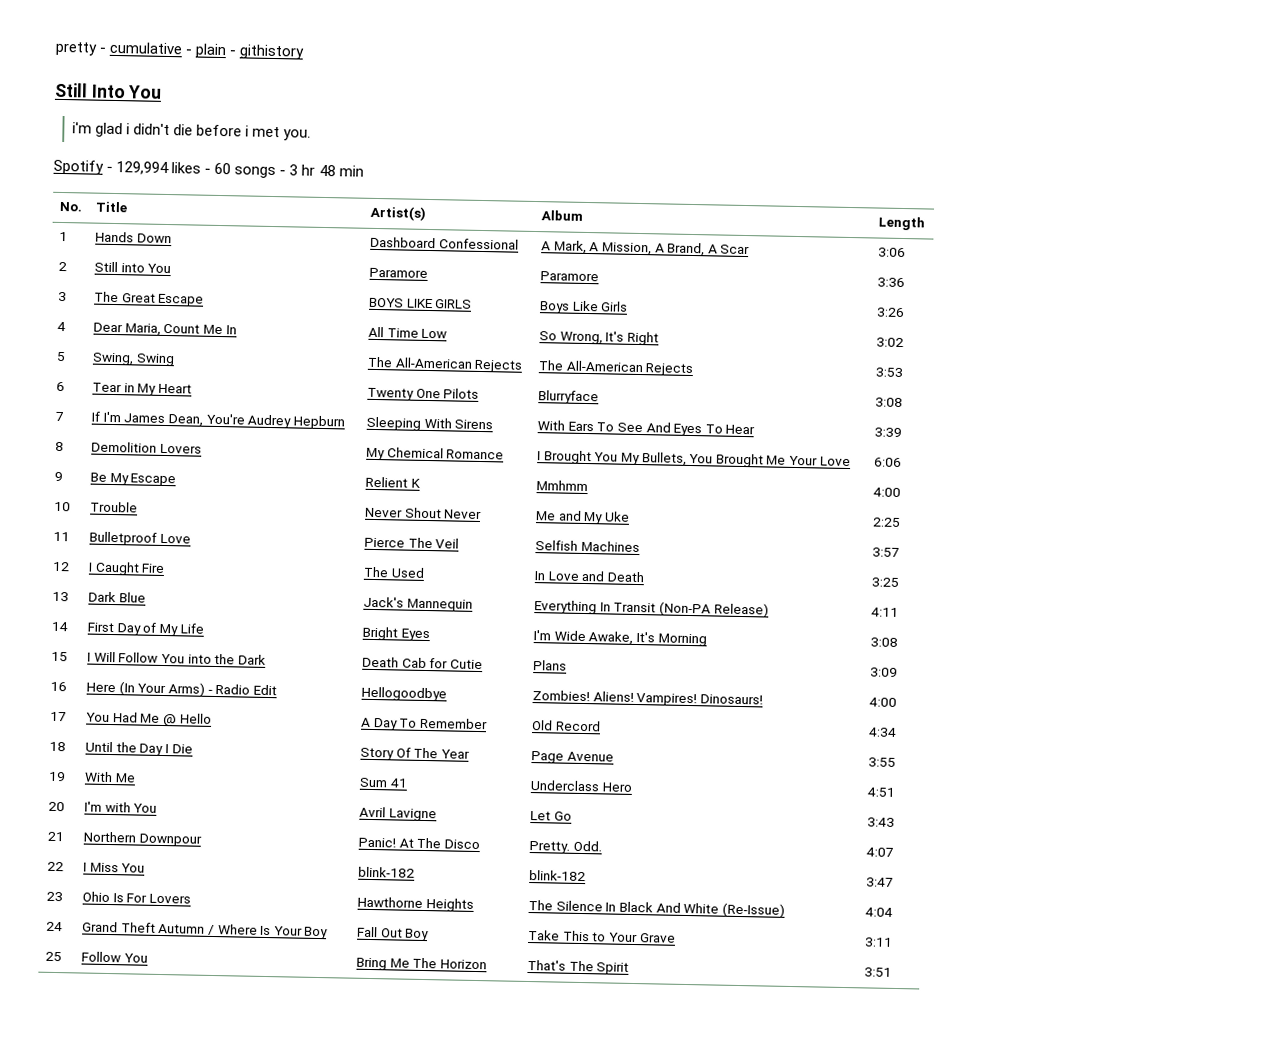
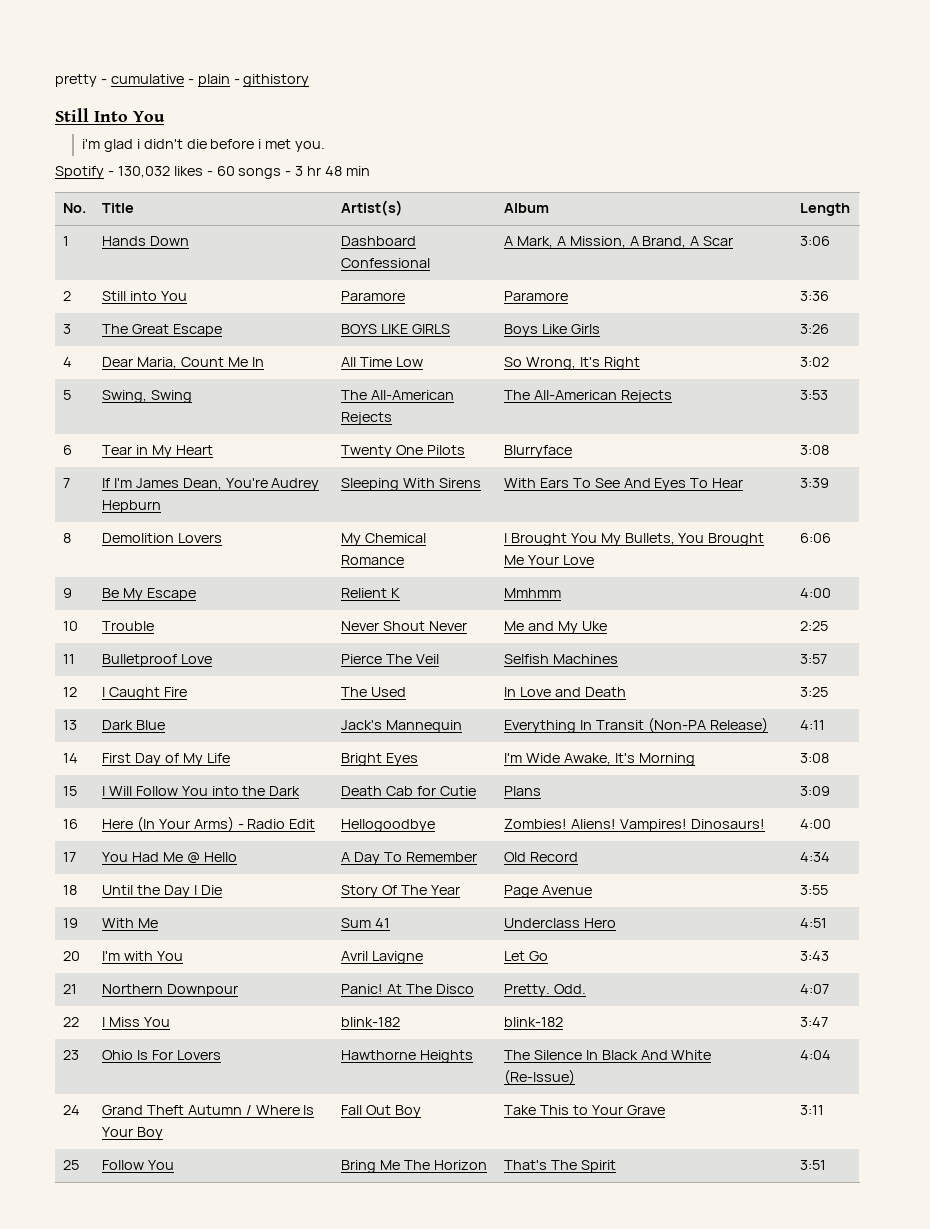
- Spotify - 129,994 likes - 60 songs - 3 hr 48 min
+ Spotify - 130,032 likes - 60 songs - 3 hr 48 min

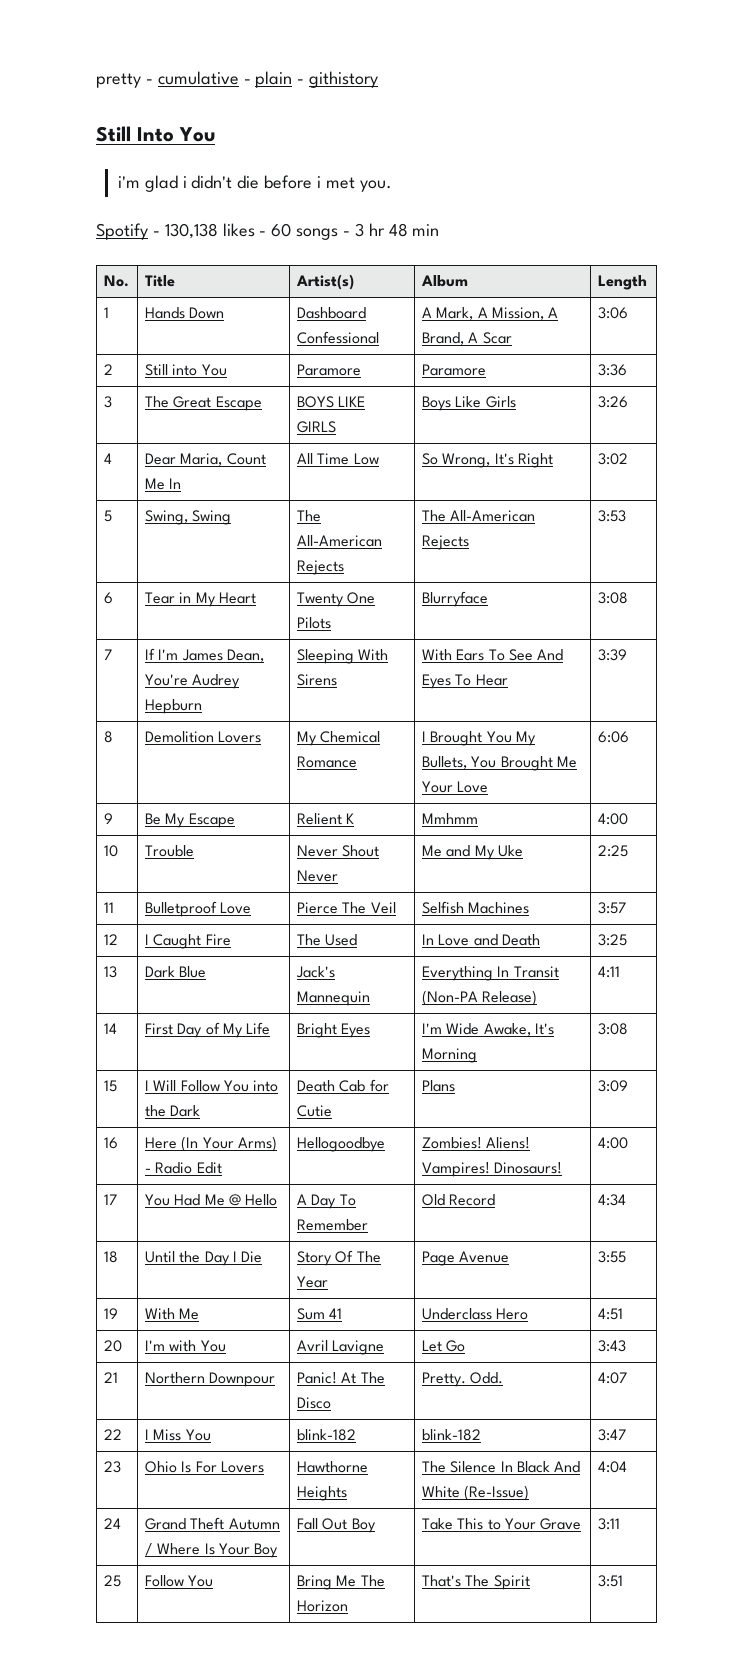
- Spotify - 130,032 likes - 60 songs - 3 hr 48 min
+ Spotify - 130,138 likes - 60 songs - 3 hr 48 min

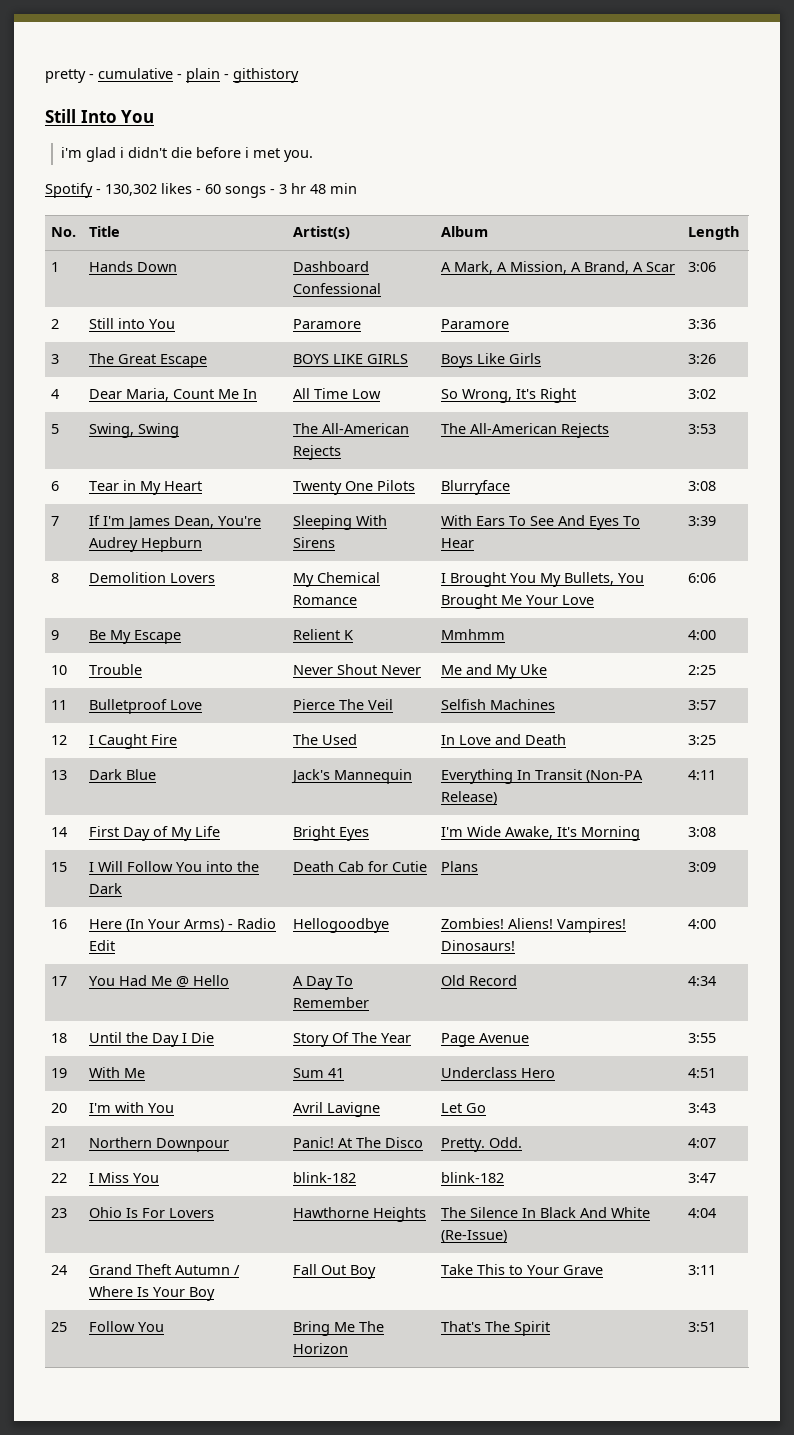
- Spotify - 130,138 likes - 60 songs - 3 hr 48 min
+ Spotify - 130,302 likes - 60 songs - 3 hr 48 min

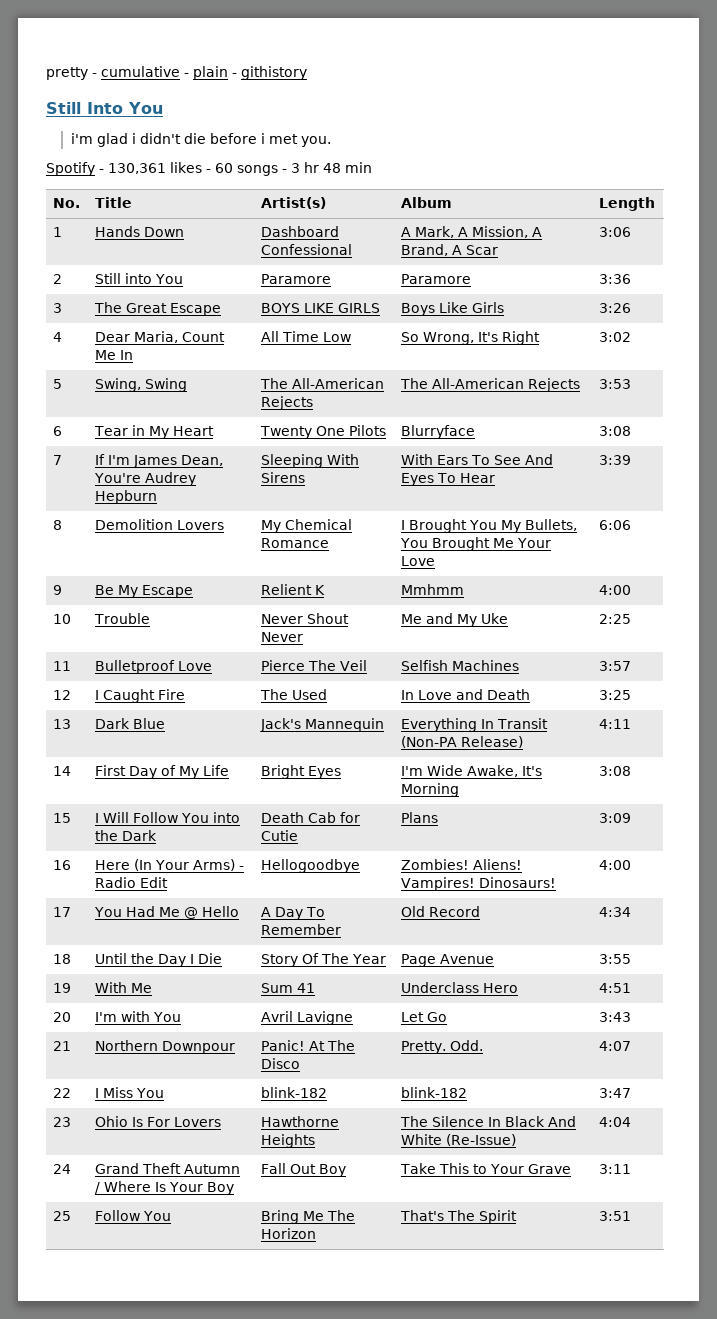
- Spotify - 130,302 likes - 60 songs - 3 hr 48 min
+ Spotify - 130,361 likes - 60 songs - 3 hr 48 min

